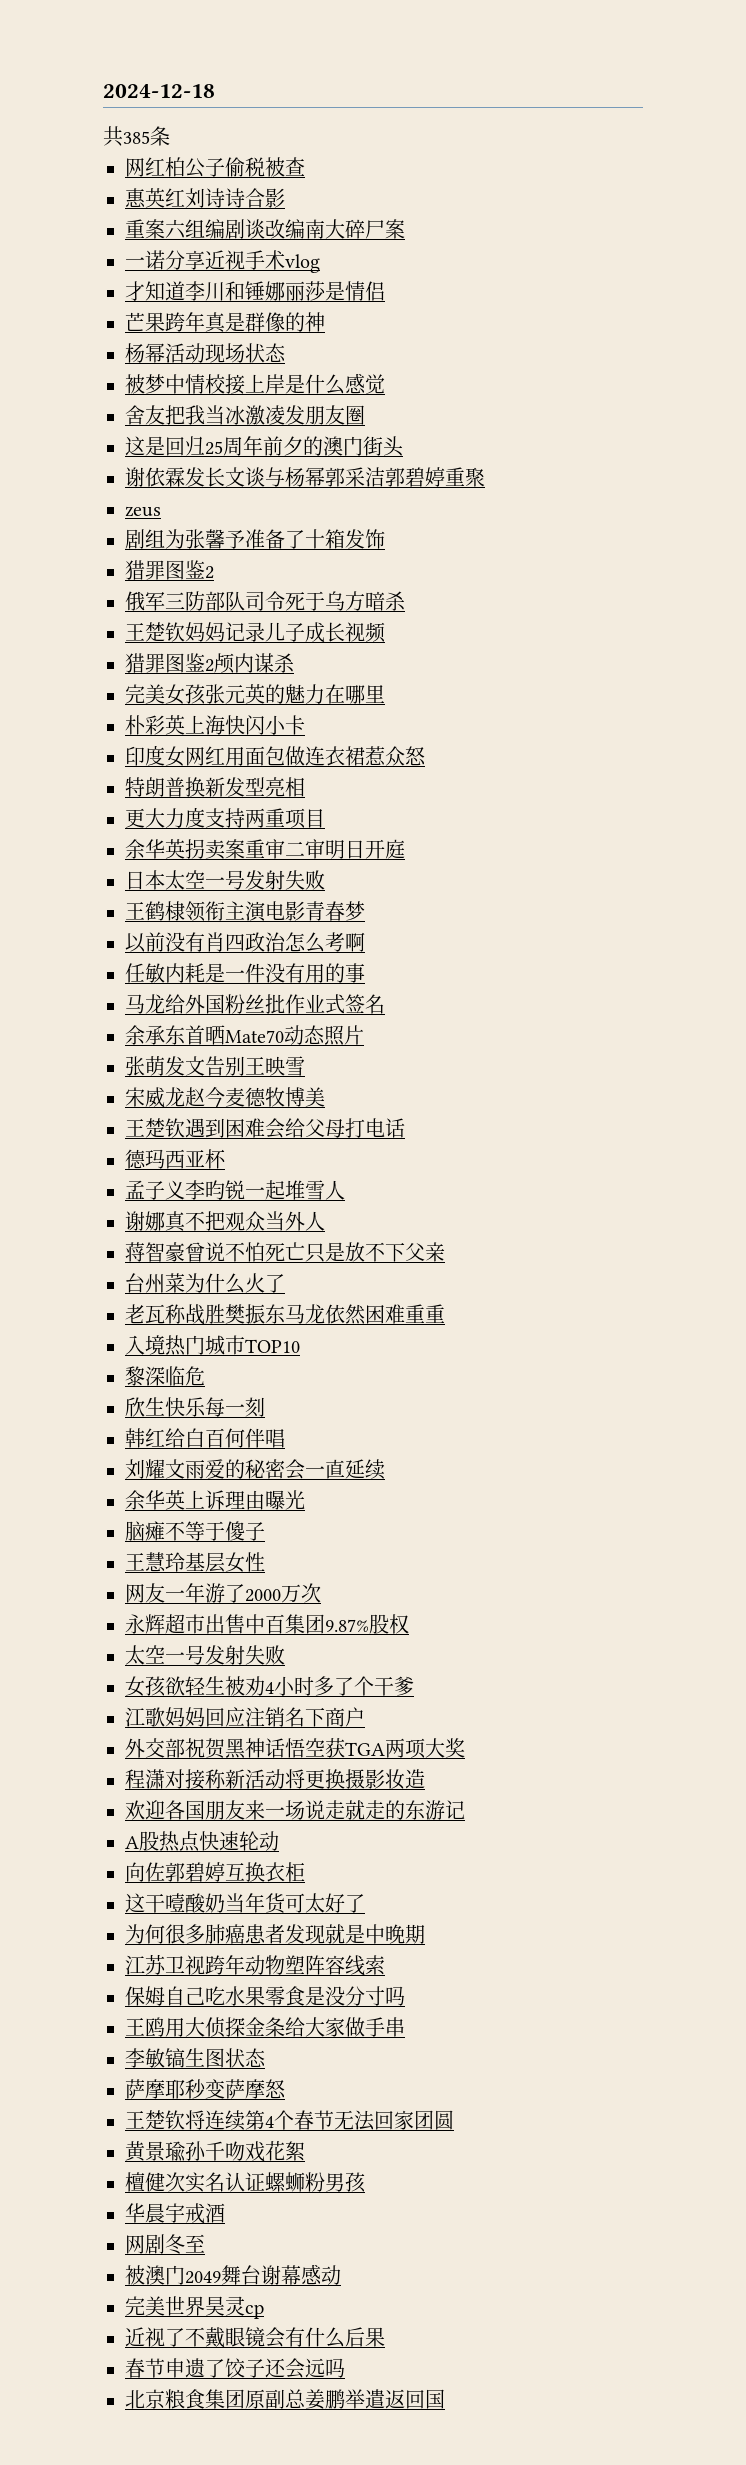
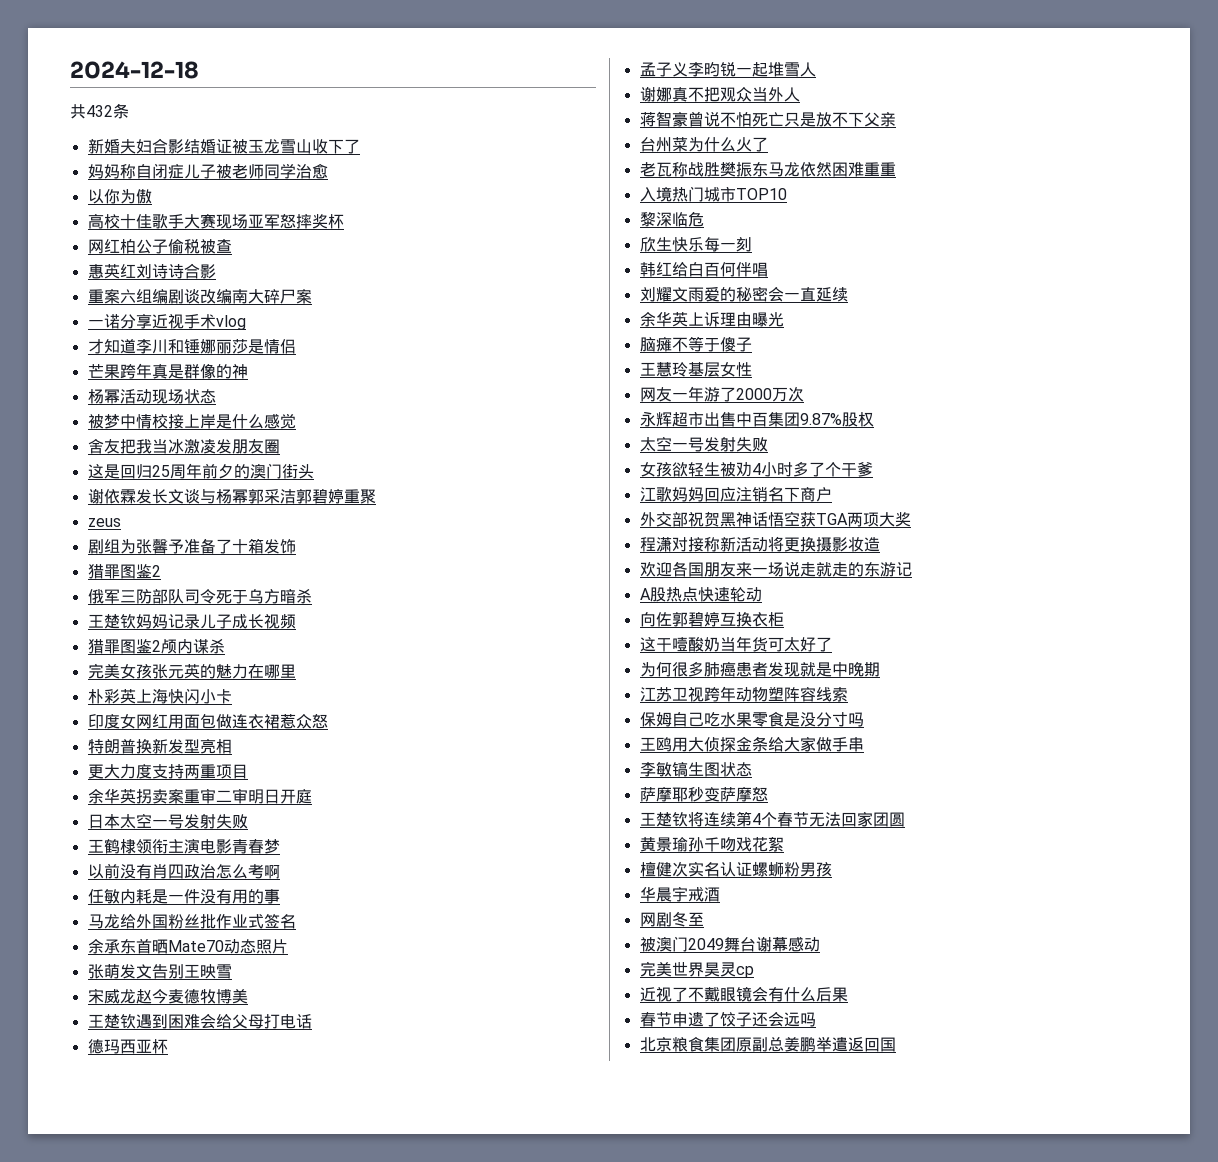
- 共385条
+ 共432条
+ 新婚夫妇合影结婚证被玉龙雪山收下了
+ 妈妈称自闭症儿子被老师同学治愈
+ 以你为傲
+ 高校十佳歌手大赛现场亚军怒摔奖杯

